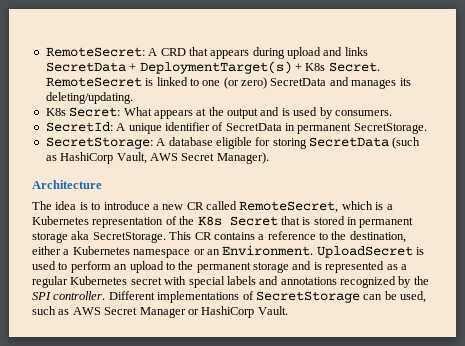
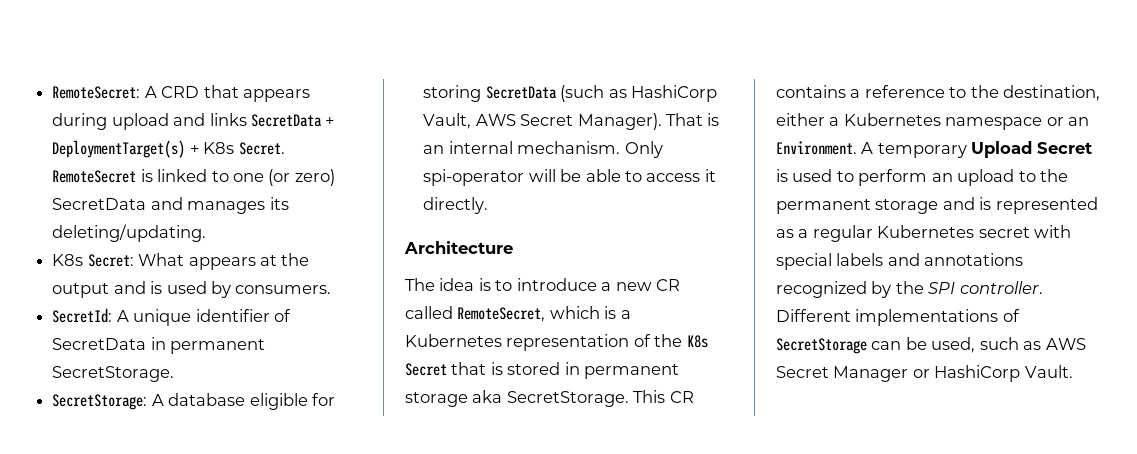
+ That is an internal mechanism. Only spi-operator will be able to access it directly.
- UploadSecret is used to perform an upload to the permanent storage and is represented as a regular Kubernetes secret with special labels and annotations recognized by the SPI controller.
+ A temporary Upload Secret is used to perform an upload to the permanent storage and is represented as a regular Kubernetes secret with special labels and annotations recognized by the SPI controller.

